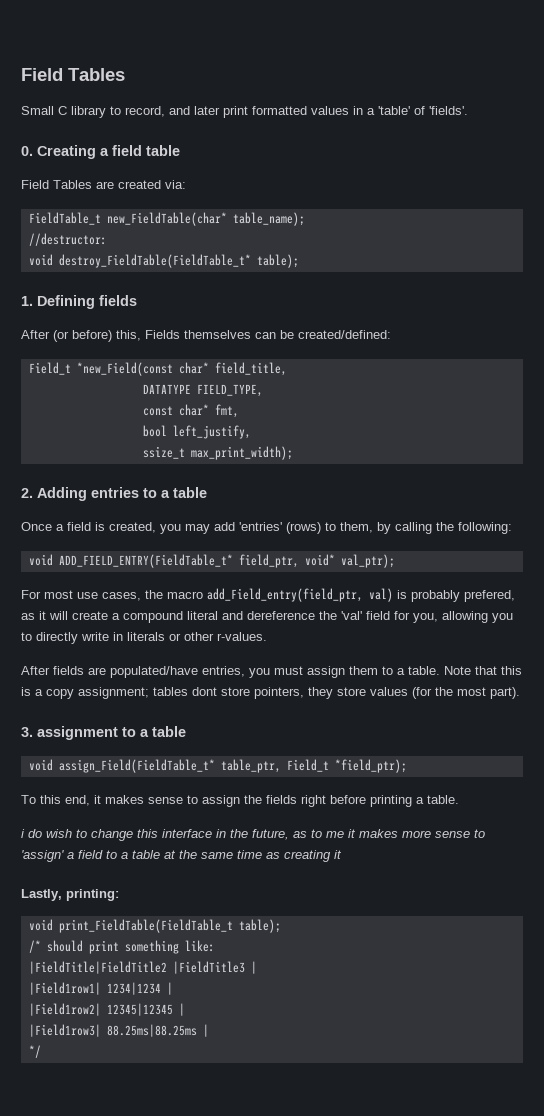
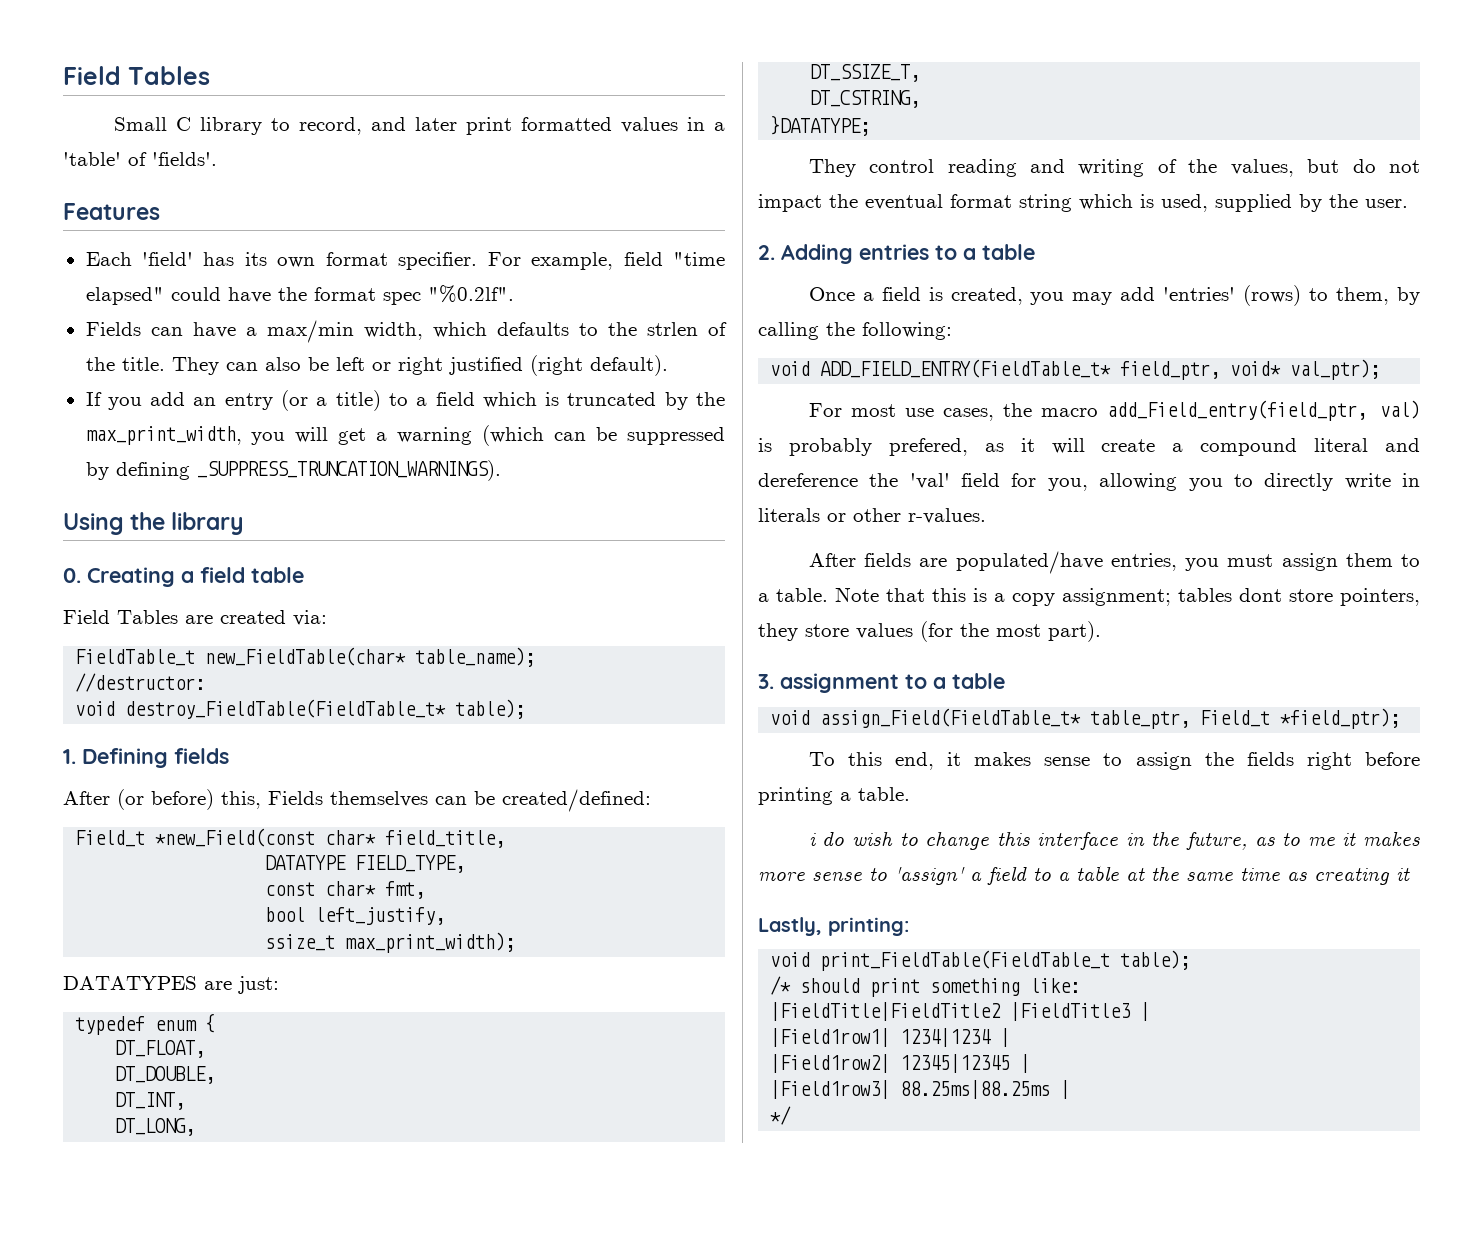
+ Features
+ Each 'field' has its own format specifier. For example, field "time elapsed" could have the format spec "%0.2lf".
+ Fields can have a max/min width, which defaults to the strlen of the title. They can also be left or right justified (right default).
+ If you add an entry (or a title) to a field which is truncated by the max_print_width, you will get a warning (which can be suppressed by defining _SUPPRESS_TRUNCATION_WARNINGS).
+ Using the library
+ DATATYPES are just:
+ typedef enum {
+ DT_FLOAT,
+ DT_DOUBLE,
+ DT_INT,
+ DT_LONG,
+ DT_SSIZE_T,
+ DT_CSTRING,
+ }DATATYPE;
+ They control reading and writing of the values, but do not impact the eventual format string which is used, supplied by the user.

